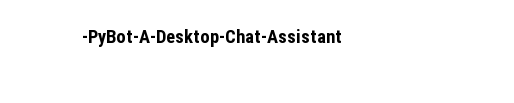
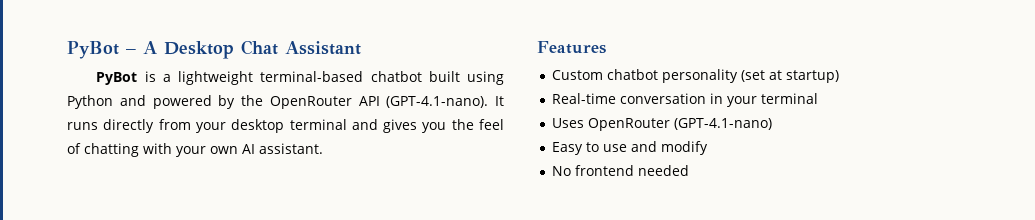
- -PyBot-A-Desktop-Chat-Assistant
+ PyBot – A Desktop Chat Assistant
+ PyBot is a lightweight terminal-based chatbot built using Python and powered by the OpenRouter API (GPT-4.1-nano). It runs directly from your desktop terminal and gives you the feel of chatting with your own AI assistant.
+ Features
+ Custom chatbot personality (set at startup)
+ Real-time conversation in your terminal
+ Uses OpenRouter (GPT-4.1-nano)
+ Easy to use and modify
+ No frontend needed

